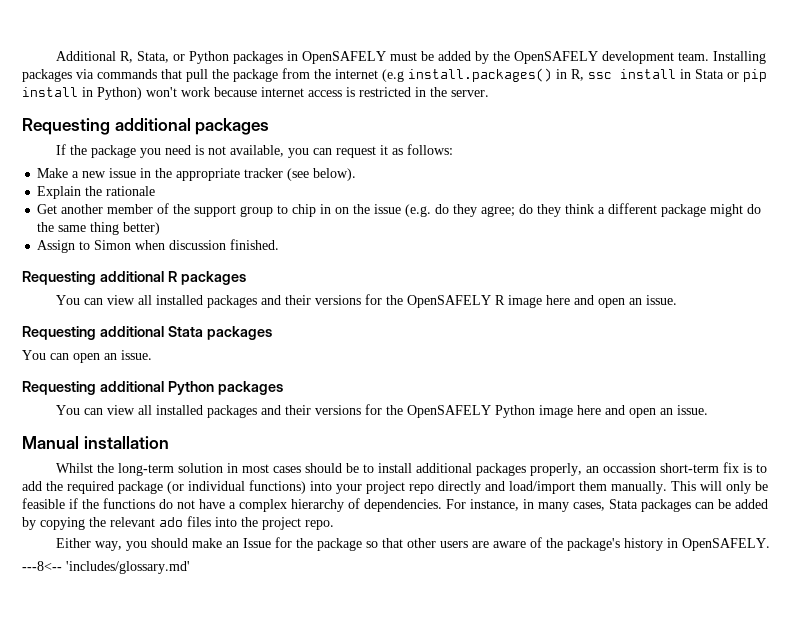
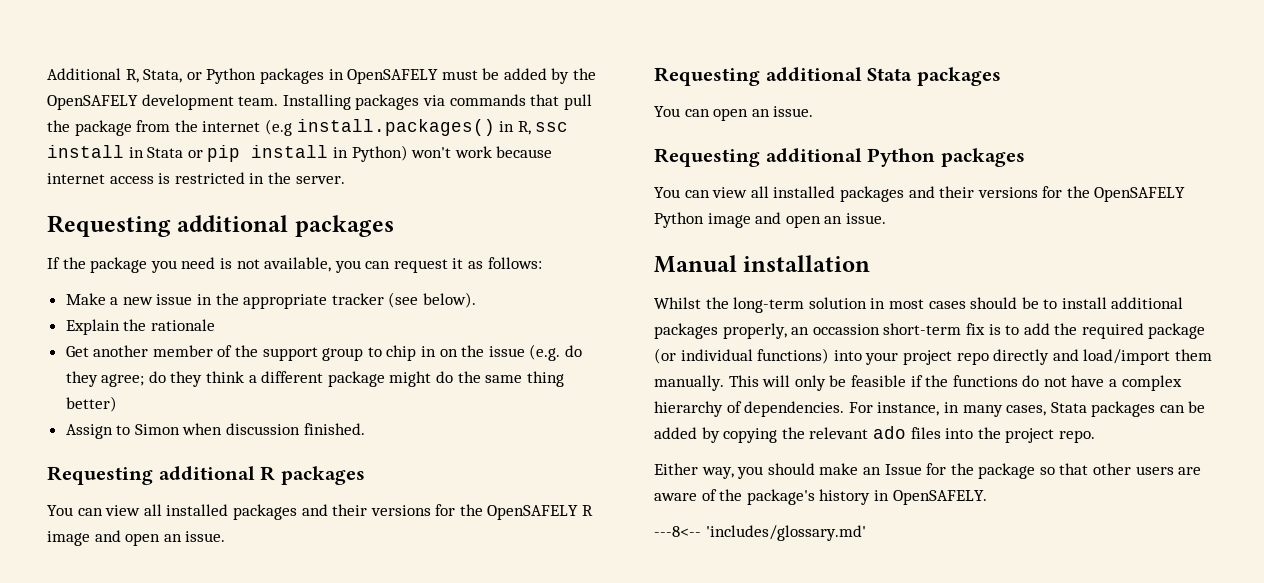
- You can view all installed packages and their versions for the OpenSAFELY R image here and open an issue.
+ You can view all installed packages and their versions for the OpenSAFELY R image and open an issue.
- You can view all installed packages and their versions for the OpenSAFELY Python image here and open an issue.
+ You can view all installed packages and their versions for the OpenSAFELY Python image and open an issue.

